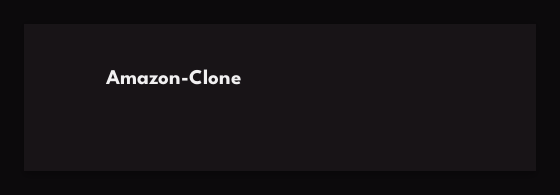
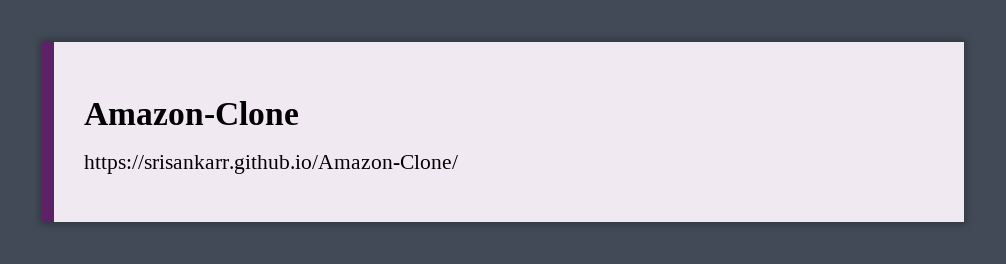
+ https://srisankarr.github.io/Amazon-Clone/

